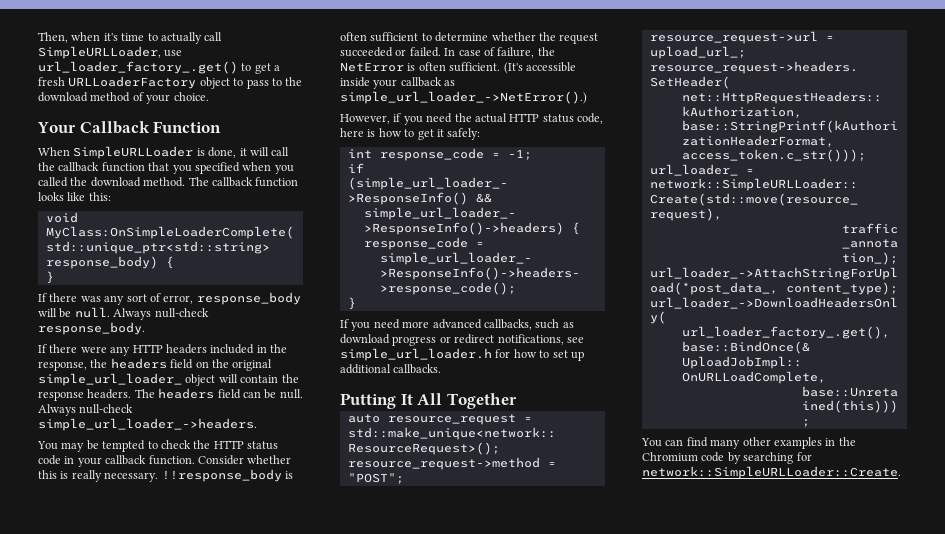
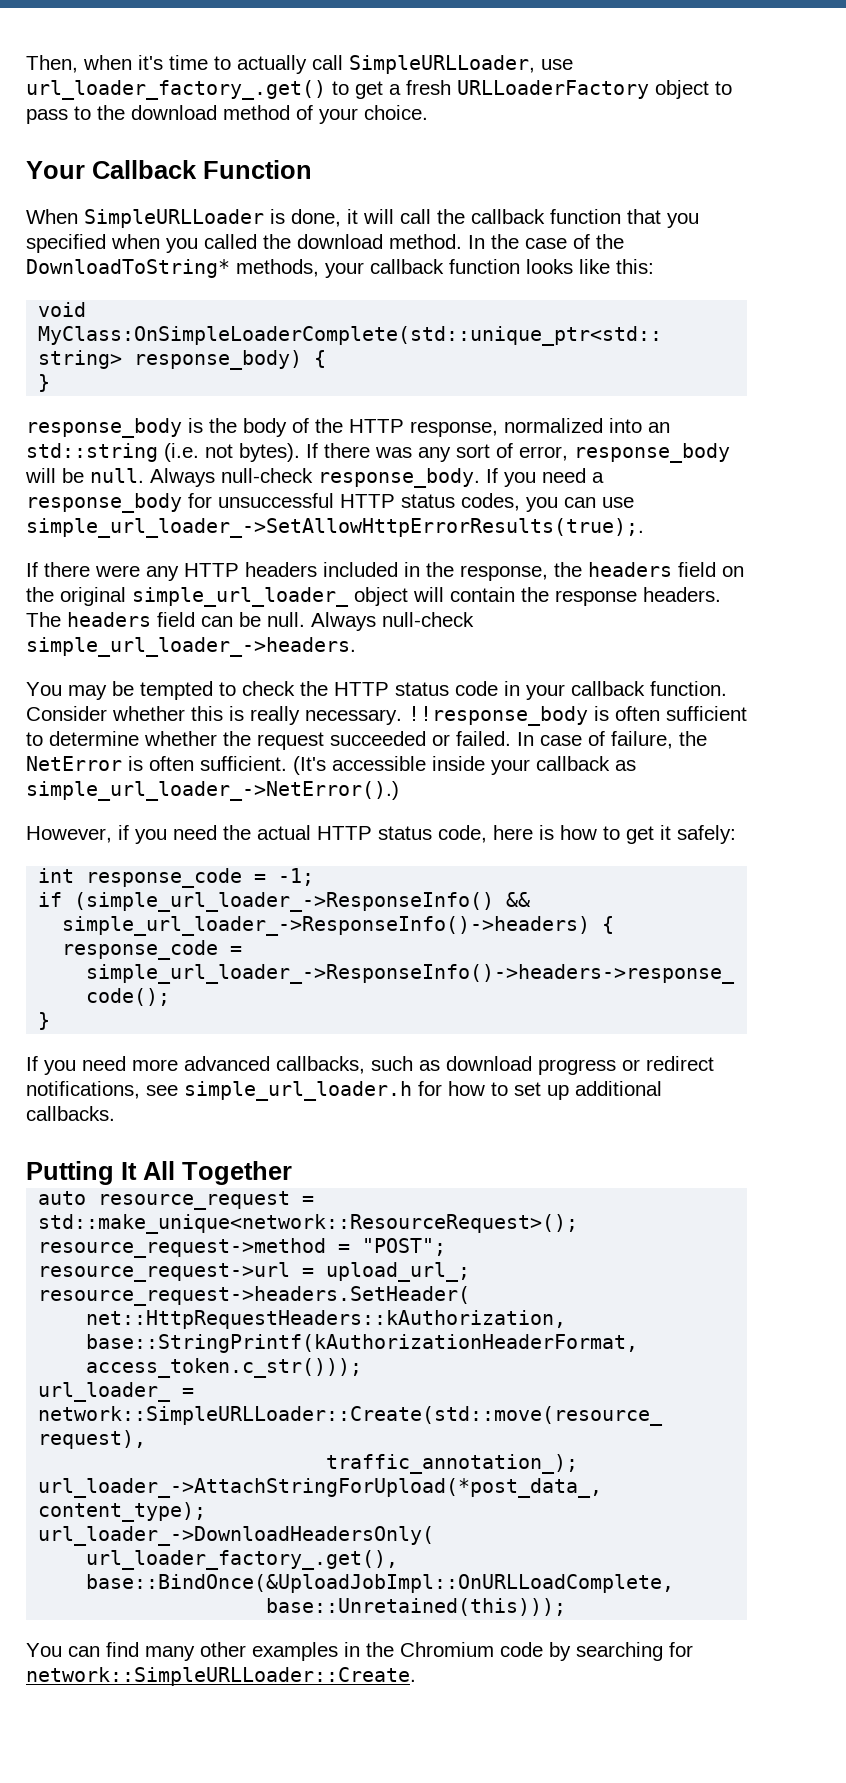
- The callback function looks like this:
+ In the case of the DownloadToString* methods, your callback function looks like this:
+ response_body is the body of the HTTP response, normalized into an std::string (i.e. not bytes).
+ If you need a response_body for unsuccessful HTTP status codes, you can use simple_url_loader_->SetAllowHttpErrorResults(true);.

